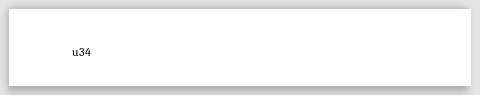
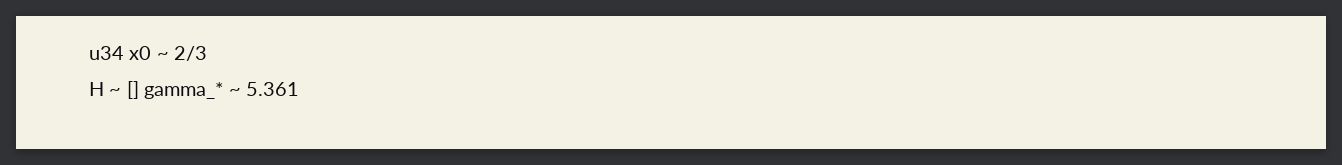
- u34
+ u34 x0 ~ 2/3
+ H ~ [] gamma_* ~ 5.361

